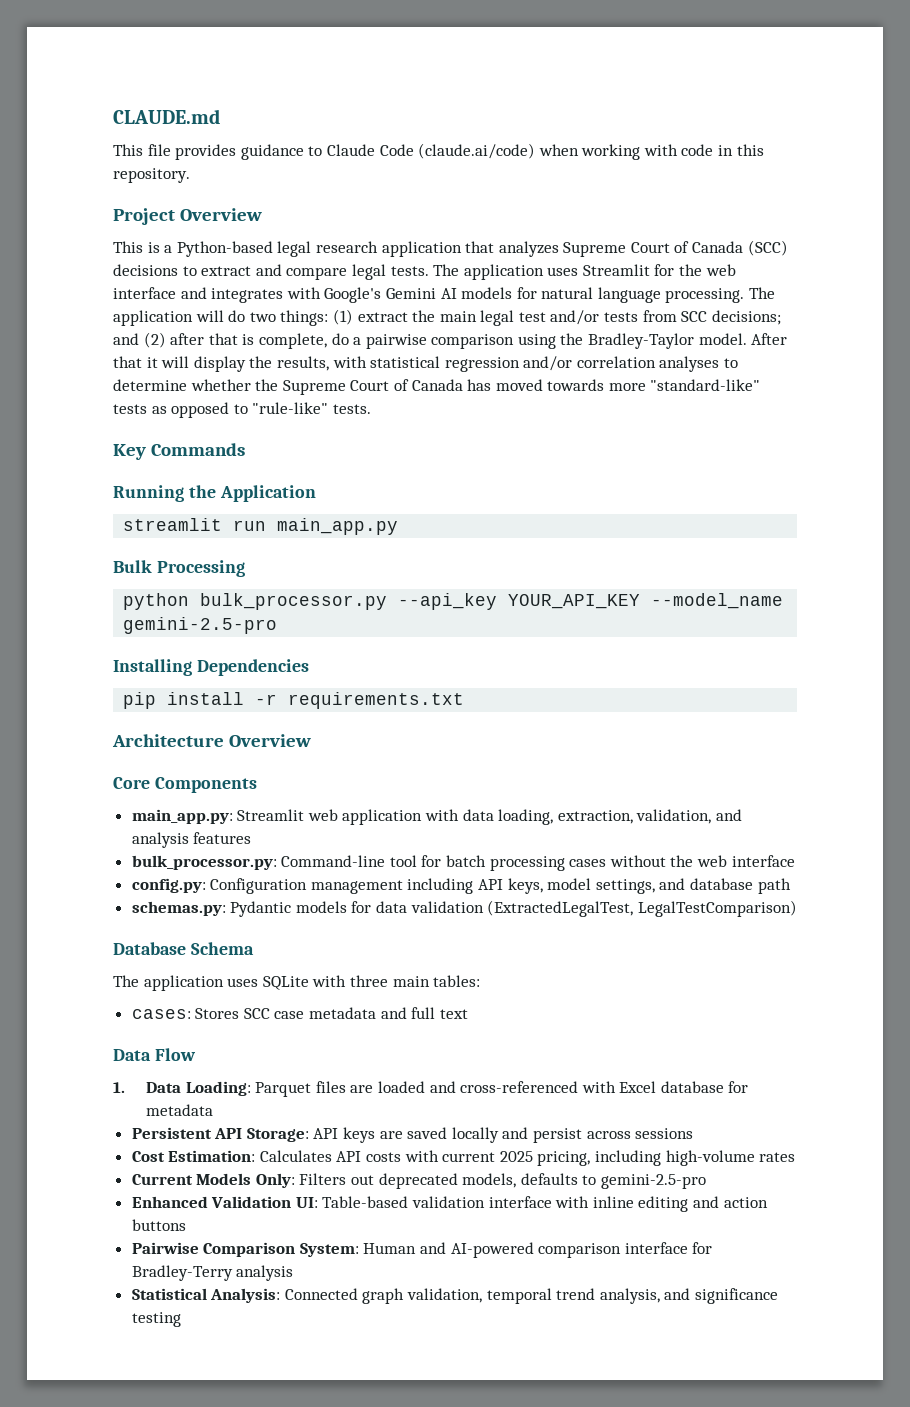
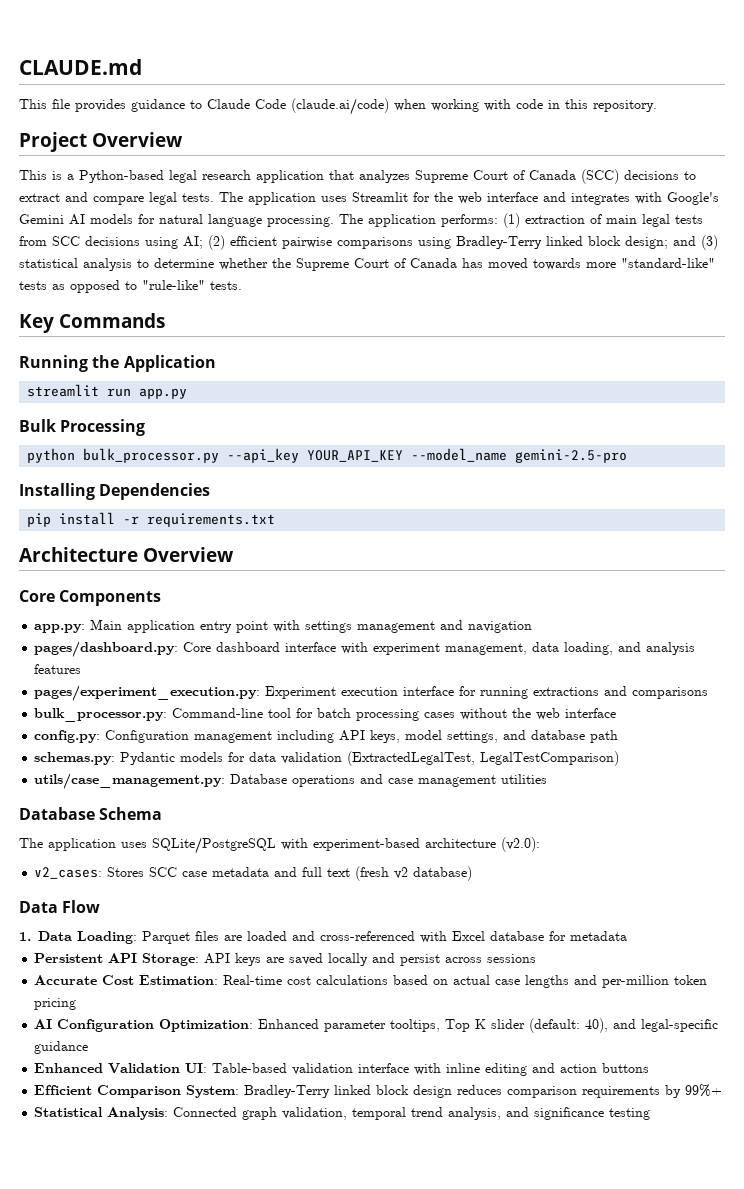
- The application will do two things: (1) extract the main legal test and/or tests from SCC decisions; and (2) after that is complete, do a pairwise comparison using the Bradley-Taylor model. After that it will display the results, with statistical regression and/or correlation analyses to determine whether the Supreme Court of Canada has moved towards more "standard-like" tests as opposed to "rule-like" tests.
+ The application performs: (1) extraction of main legal tests from SCC decisions using AI; (2) efficient pairwise comparisons using Bradley-Terry linked block design; and (3) statistical analysis to determine whether the Supreme Court of Canada has moved towards more "standard-like" tests as opposed to "rule-like" tests.
- streamlit run main_app.py
+ streamlit run app.py
- main_app.py: Streamlit web application with data loading, extraction, validation, and analysis features
+ app.py: Main application entry point with settings management and navigation
+ pages/dashboard.py: Core dashboard interface with experiment management, data loading, and analysis features
+ pages/experiment_execution.py: Experiment execution interface for running extractions and comparisons
+ utils/case_management.py: Database operations and case management utilities
- The application uses SQLite with three main tables:
- cases: Stores SCC case metadata and full text
+ The application uses SQLite/PostgreSQL with experiment-based architecture (v2.0):
+ v2_cases: Stores SCC case metadata and full text (fresh v2 database)
- Cost Estimation: Calculates API costs with current 2025 pricing, including high-volume rates
- Current Models Only: Filters out deprecated models, defaults to gemini-2.5-pro
+ Accurate Cost Estimation: Real-time cost calculations based on actual case lengths and per-million token pricing
+ AI Configuration Optimization: Enhanced parameter tooltips, Top K slider (default: 40), and legal-specific guidance
- Pairwise Comparison System: Human and AI-powered comparison interface for Bradley-Terry analysis
+ Efficient Comparison System: Bradley-Terry linked block design reduces comparison requirements by 99%+

